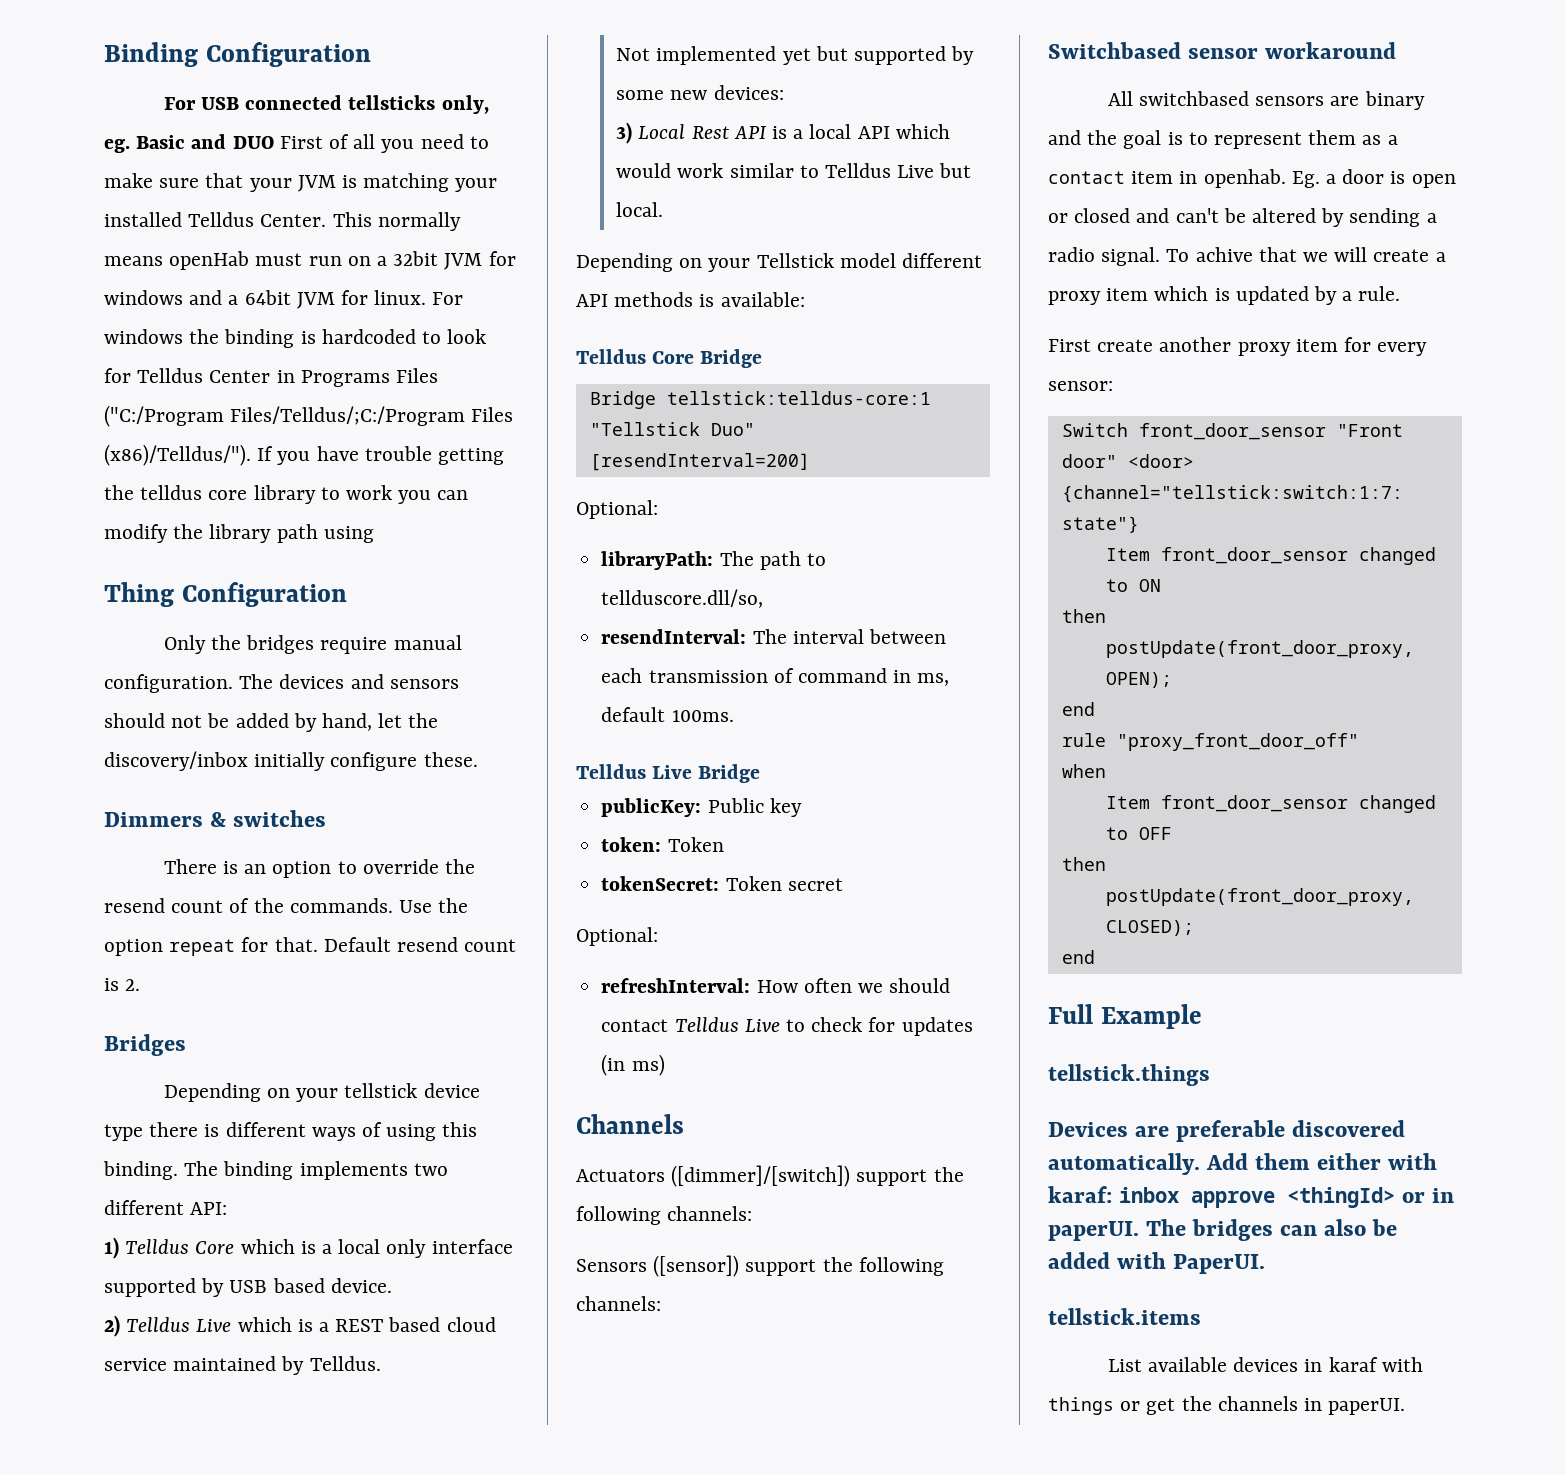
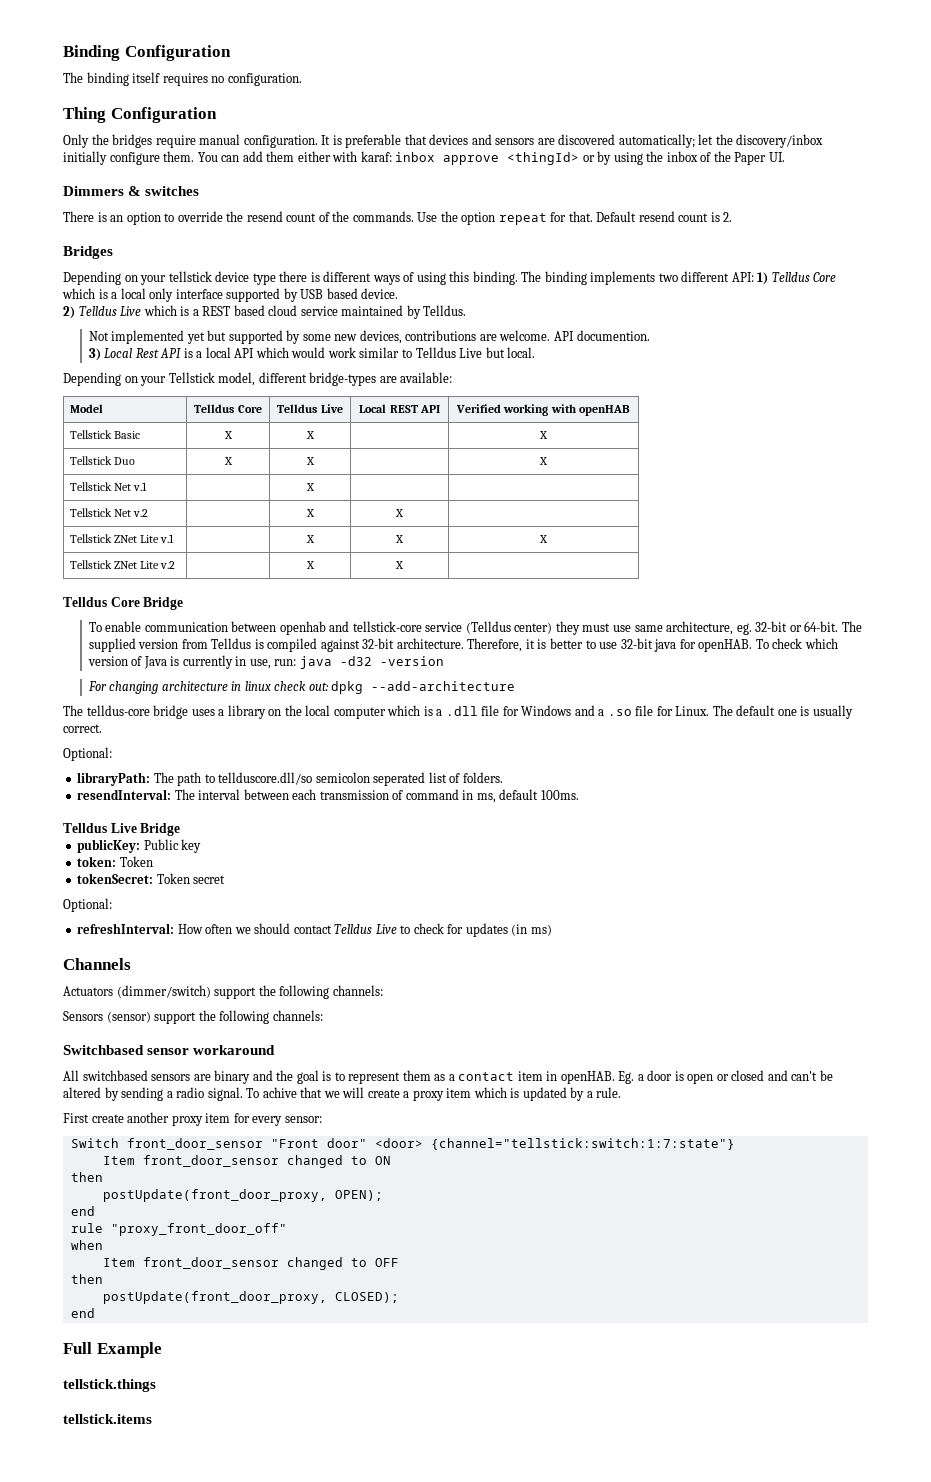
- For USB connected tellsticks only, eg. Basic and DUO First of all you need to make sure that your JVM is matching your installed Telldus Center. This normally means openHab must run on a 32bit JVM for windows and a 64bit JVM for linux. For windows the binding is hardcoded to look for Telldus Center in Programs Files ("C:/Program Files/Telldus/;C:/Program Files (x86)/Telldus/"). If you have trouble getting the telldus core library to work you can modify the library path using
+ The binding itself requires no configuration.
- The devices and sensors should not be added by hand, let the discovery/inbox initially configure these.
+ It is preferable that devices and sensors are discovered automatically; let the discovery/inbox initially configure them. You can add them either with karaf: inbox approve <thingId> or by using the inbox of the Paper UI.
- The binding implements two different API:
- 1) Telldus Core which is a local only interface supported by USB based device.
+ The binding implements two different API: 1) Telldus Core which is a local only interface supported by USB based device.
- Not implemented yet but supported by some new devices:
+ Not implemented yet but supported by some new devices, contributions are welcome. API documention.
- Depending on your Tellstick model different API methods is available:
+ Depending on your Tellstick model, different bridge-types are available:
+ Model | Telldus Core | Telldus Live | Local REST API | Verified working with openHAB
+ Tellstick Basic | X | X | | X
+ Tellstick Duo | X | X | | X
+ Tellstick Net v.1 | | X | |
+ Tellstick Net v.2 | | X | X |
+ Tellstick ZNet Lite v.1 | | X | X | X
+ Tellstick ZNet Lite v.2 | | X | X |
  Telldus Core Bridge
- Bridge tellstick:telldus-core:1 "Tellstick Duo" [resendInterval=200]
+ To enable communication between openhab and tellstick-core service (Telldus center) they must use same architecture, eg. 32-bit or 64-bit. The supplied version from Telldus is compiled against 32-bit architecture. Therefore, it is better to use 32-bit java for openHAB. To check which version of Java is currently in use, run: java -d32 -version
+ For changing architecture in linux check out: dpkg --add-architecture
+ The telldus-core bridge uses a library on the local computer which is a .dll file for Windows and a .so file for Linux. The default one is usually correct.
- libraryPath: The path to tellduscore.dll/so,
+ libraryPath: The path to tellduscore.dll/so semicolon seperated list of folders.
- Actuators ([dimmer]/[switch]) support the following channels:
+ Actuators (dimmer/switch) support the following channels:
- Sensors ([sensor]) support the following channels:
+ Sensors (sensor) support the following channels:
- All switchbased sensors are binary and the goal is to represent them as a contact item in openhab.
+ All switchbased sensors are binary and the goal is to represent them as a contact item in openHAB.
- Devices are preferable discovered automatically. Add them either with karaf: inbox approve <thingId> or in paperUI. The bridges can also be added with PaperUI.
  tellstick.items
- List available devices in karaf with things or get the channels in paperUI.

